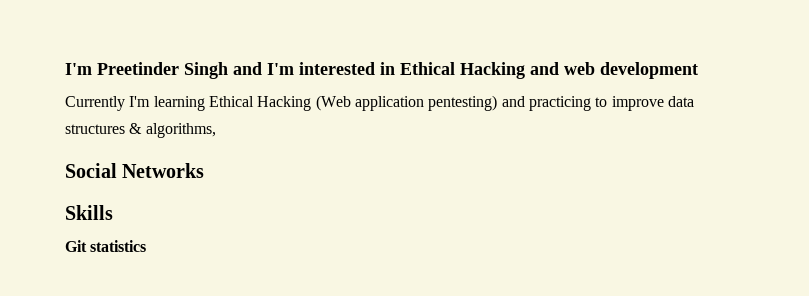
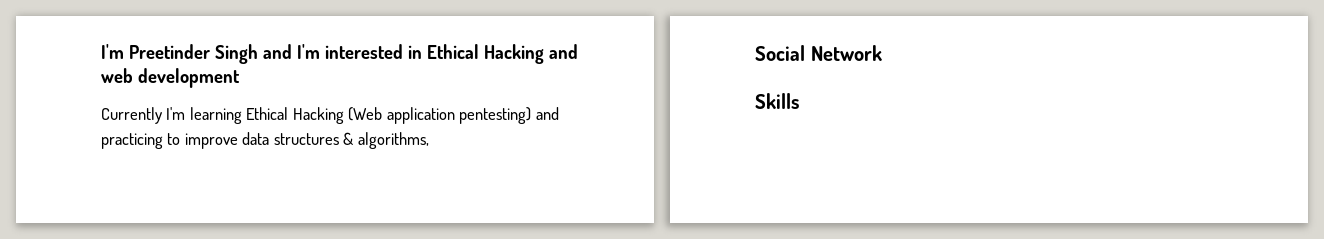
- Social Networks
+ Social Network
- Git statistics

